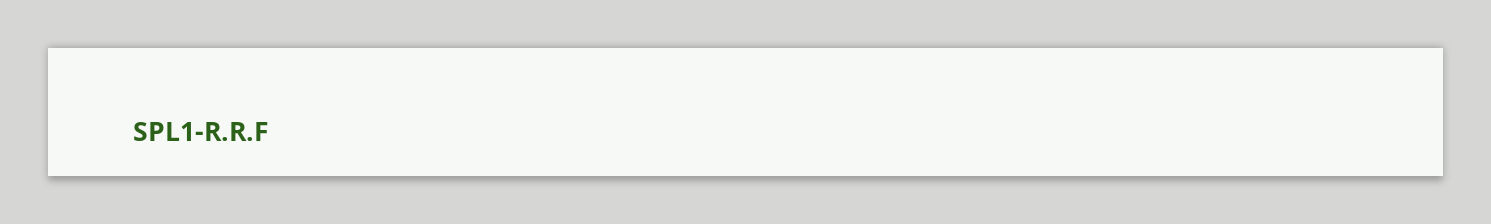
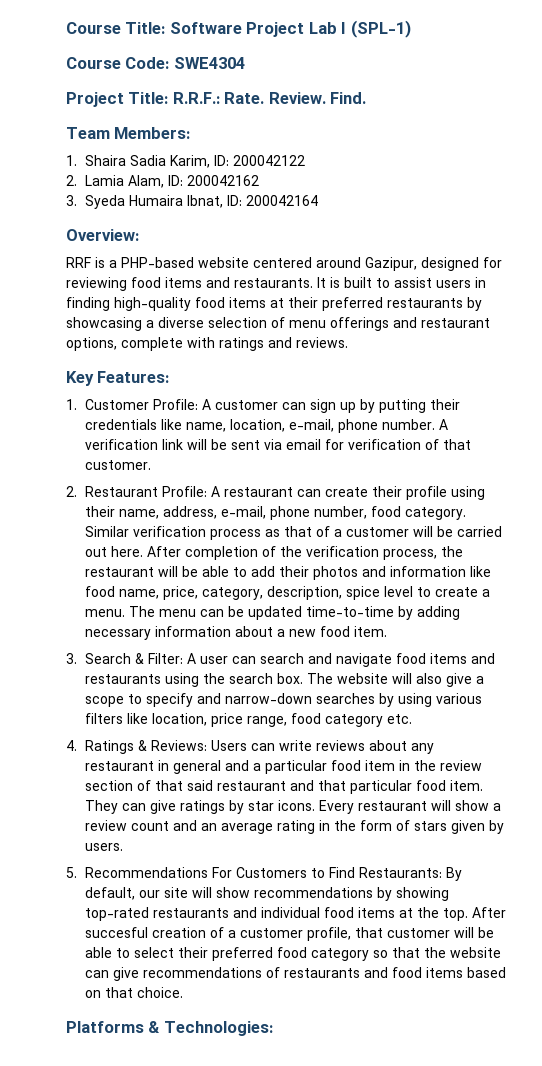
- SPL1-R.R.F
+ Course Title: Software Project Lab I (SPL-1)
+ Course Code: SWE4304
+ Project Title: R.R.F.: Rate. Review. Find.
+ Team Members:
+ 1. Shaira Sadia Karim, ID: 200042122
+ 2. Lamia Alam, ID: 200042162
+ 3. Syeda Humaira Ibnat, ID: 200042164
+ Overview:
+ RRF is a PHP-based website centered around Gazipur, designed for reviewing food items and restaurants. It is built to assist users in finding high-quality food items at their preferred restaurants by showcasing a diverse selection of menu offerings and restaurant options, complete with ratings and reviews.
+ Key Features:
+ 1. Customer Profile: A customer can sign up by putting their credentials like name, location, e-mail, phone number. A verification link will be sent via email for verification of that customer.
+ 2. Restaurant Profile: A restaurant can create their profile using their name, address, e-mail, phone number, food category. Similar verification process as that of a customer will be carried out here. After completion of the verification process, the restaurant will be able to add their photos and information like food name, price, category, description, spice level to create a menu. The menu can be updated time-to-time by adding necessary information about a new food item.
+ 3. Search & Filter: A user can search and navigate food items and restaurants using the search box. The website will also give a scope to specify and narrow-down searches by using various filters like location, price range, food category etc.
+ 4. Ratings & Reviews: Users can write reviews about any restaurant in general and a particular food item in the review section of that said restaurant and that particular food item. They can give ratings by star icons. Every restaurant will show a review count and an average rating in the form of stars given by users.
+ 5. Recommendations For Customers to Find Restaurants: By default, our site will show recommendations by showing top-rated restaurants and individual food items at the top. After succesful creation of a customer profile, that customer will be able to select their preferred food category so that the website can give recommendations of restaurants and food items based on that choice.
+ Platforms & Technologies:

